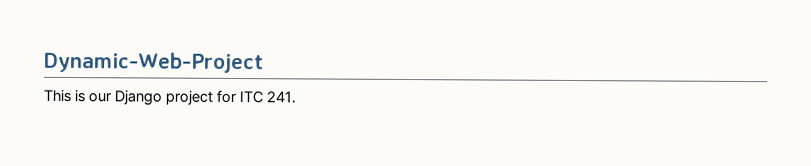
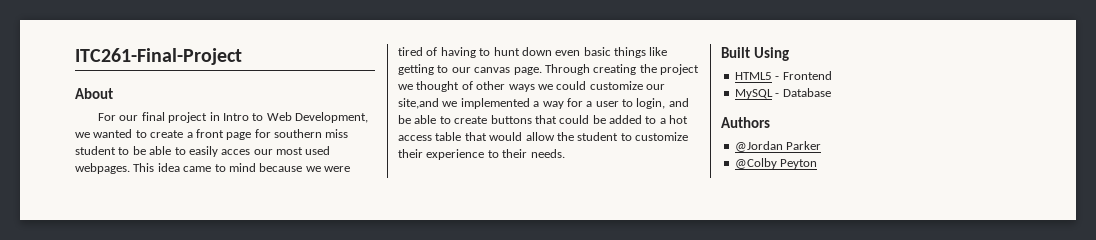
- Dynamic-Web-Project
- This is our Django project for ITC 241.
+ ITC261-Final-Project
+ About
+ For our final project in Intro to Web Development, we wanted to create a front page for southern miss student to be able to easily acces our most used webpages. This idea came to mind because we were tired of having to hunt down even basic things like getting to our canvas page. Through creating the project we thought of other ways we could customize our site,and we implemented a way for a user to login, and be able to create buttons that could be added to a hot access table that would allow the student to customize their experience to their needs.
+ Built Using
+ HTML5 - Frontend
+ MySQL - Database
+ Authors
+ @Jordan Parker
+ @Colby Peyton

